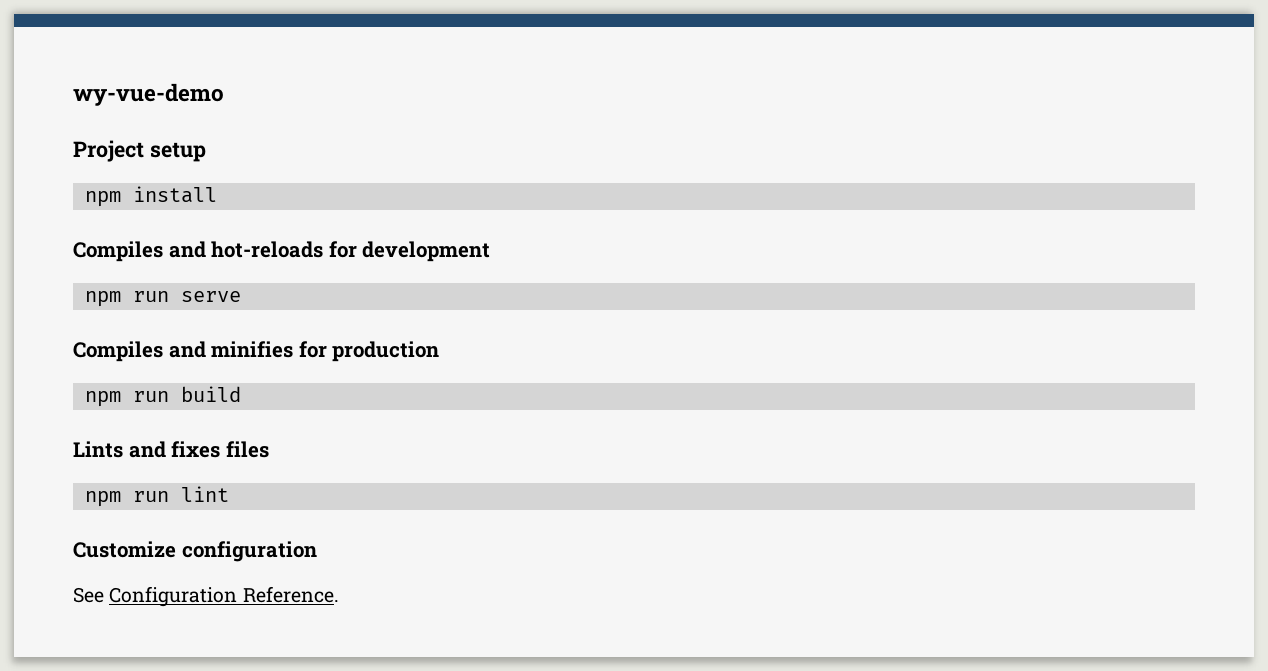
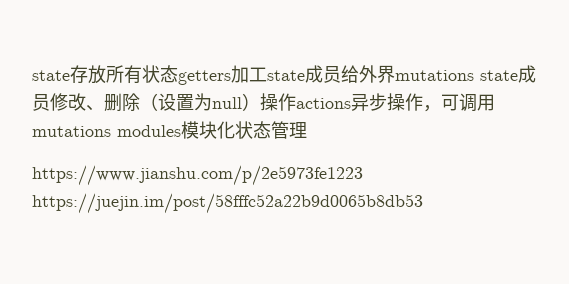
- wy-vue-demo
- Project setup
- npm install
- Compiles and hot-reloads for development
- npm run serve
- Compiles and minifies for production
- npm run build
- Lints and fixes files
- npm run lint
- Customize configuration
- See Configuration Reference.
+ state存放所有状态getters加工state成员给外界mutations state成员修改、删除（设置为null）操作actions异步操作，可调用mutations modules模块化状态管理
+ https://www.jianshu.com/p/2e5973fe1223 https://juejin.im/post/58fffc52a22b9d0065b8db53

